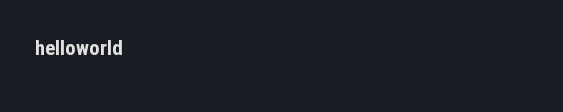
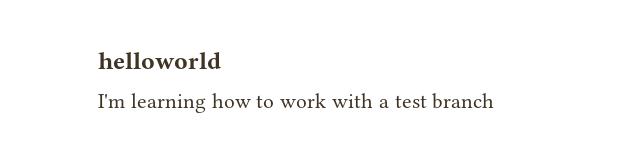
+ I'm learning how to work with a test branch

